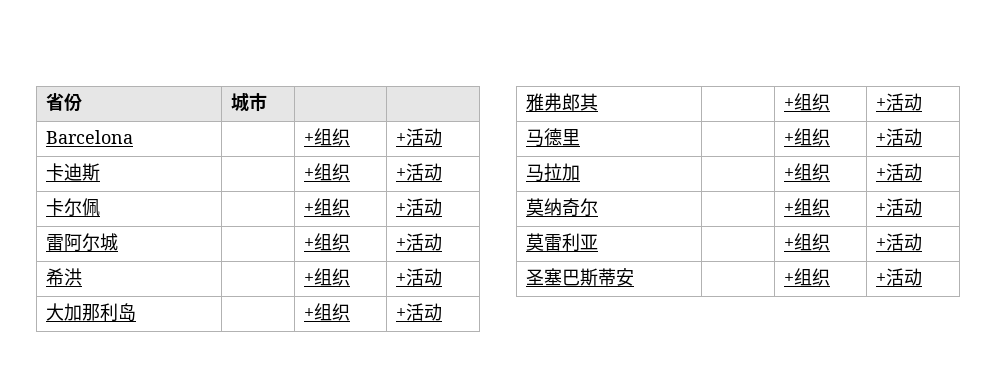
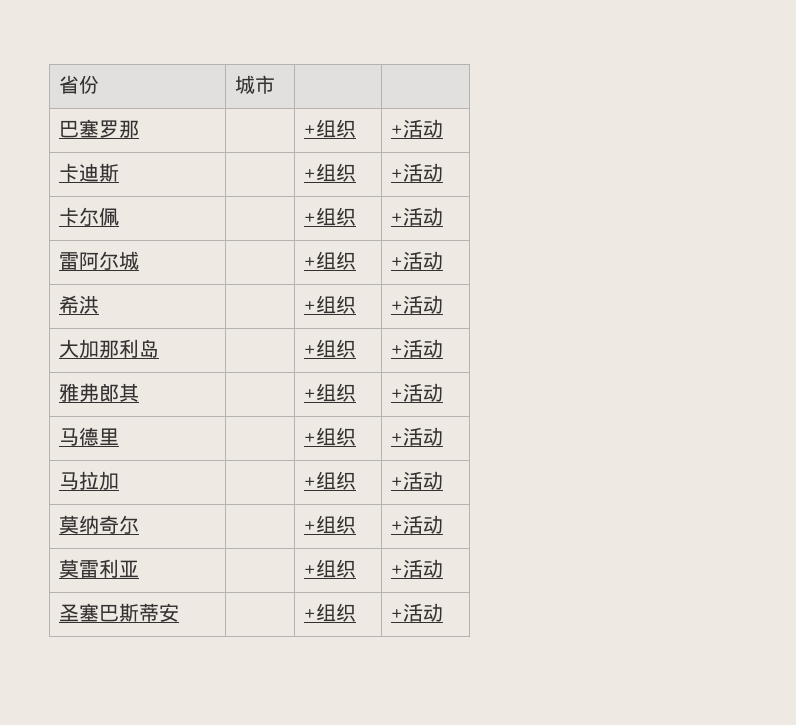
- Barcelona | | +组织 | +活动
+ 巴塞罗那 | | +组织 | +活动

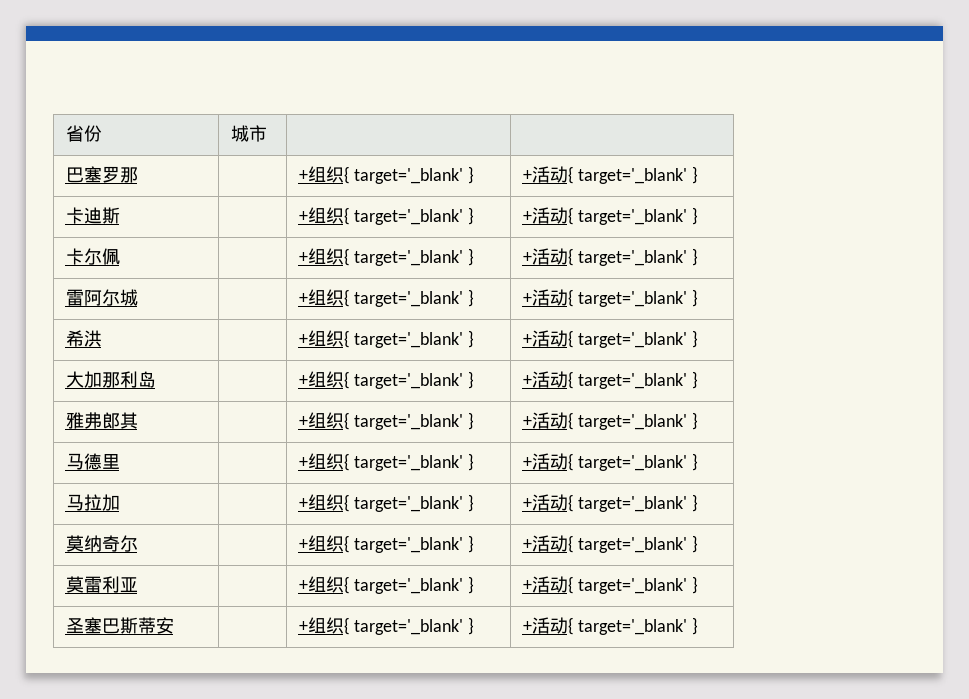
- 巴塞罗那 | | +组织 | +活动
+ 巴塞罗那 | | +组织{ target='_blank' } | +活动{ target='_blank' }
- 卡迪斯 | | +组织 | +活动
+ 卡迪斯 | | +组织{ target='_blank' } | +活动{ target='_blank' }
- 卡尔佩 | | +组织 | +活动
+ 卡尔佩 | | +组织{ target='_blank' } | +活动{ target='_blank' }
- 雷阿尔城 | | +组织 | +活动
+ 雷阿尔城 | | +组织{ target='_blank' } | +活动{ target='_blank' }
- 希洪 | | +组织 | +活动
+ 希洪 | | +组织{ target='_blank' } | +活动{ target='_blank' }
- 大加那利岛 | | +组织 | +活动
+ 大加那利岛 | | +组织{ target='_blank' } | +活动{ target='_blank' }
- 雅弗郎其 | | +组织 | +活动
+ 雅弗郎其 | | +组织{ target='_blank' } | +活动{ target='_blank' }
- 马德里 | | +组织 | +活动
+ 马德里 | | +组织{ target='_blank' } | +活动{ target='_blank' }
- 马拉加 | | +组织 | +活动
+ 马拉加 | | +组织{ target='_blank' } | +活动{ target='_blank' }
- 莫纳奇尔 | | +组织 | +活动
+ 莫纳奇尔 | | +组织{ target='_blank' } | +活动{ target='_blank' }
- 莫雷利亚 | | +组织 | +活动
+ 莫雷利亚 | | +组织{ target='_blank' } | +活动{ target='_blank' }
- 圣塞巴斯蒂安 | | +组织 | +活动
+ 圣塞巴斯蒂安 | | +组织{ target='_blank' } | +活动{ target='_blank' }

